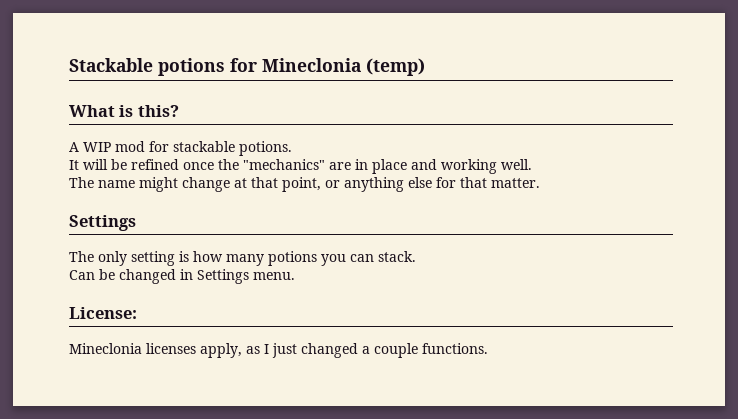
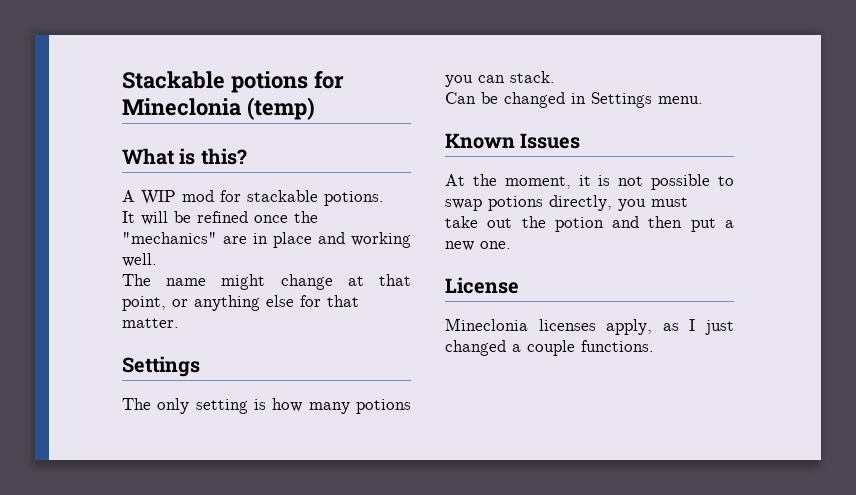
- License:
+ Known Issues
+ At the moment, it is not possible to swap potions directly, you must
+ take out the potion and then put a new one.
+ License

